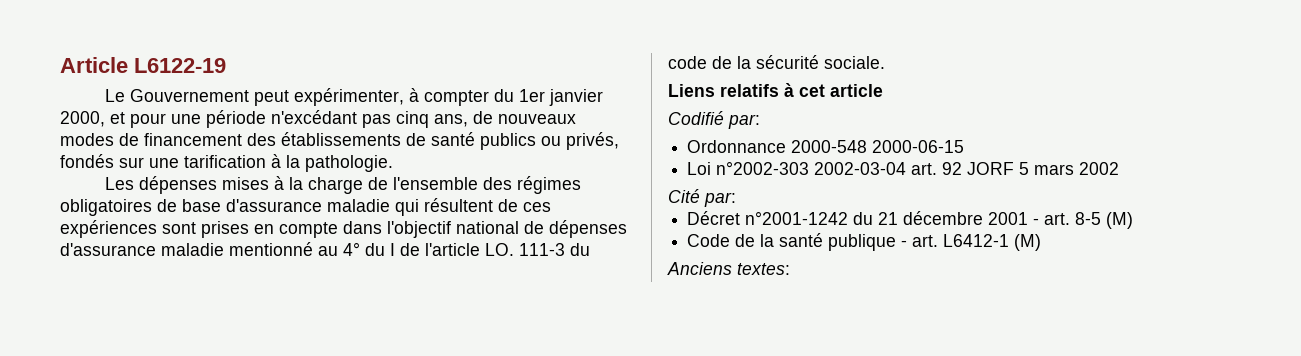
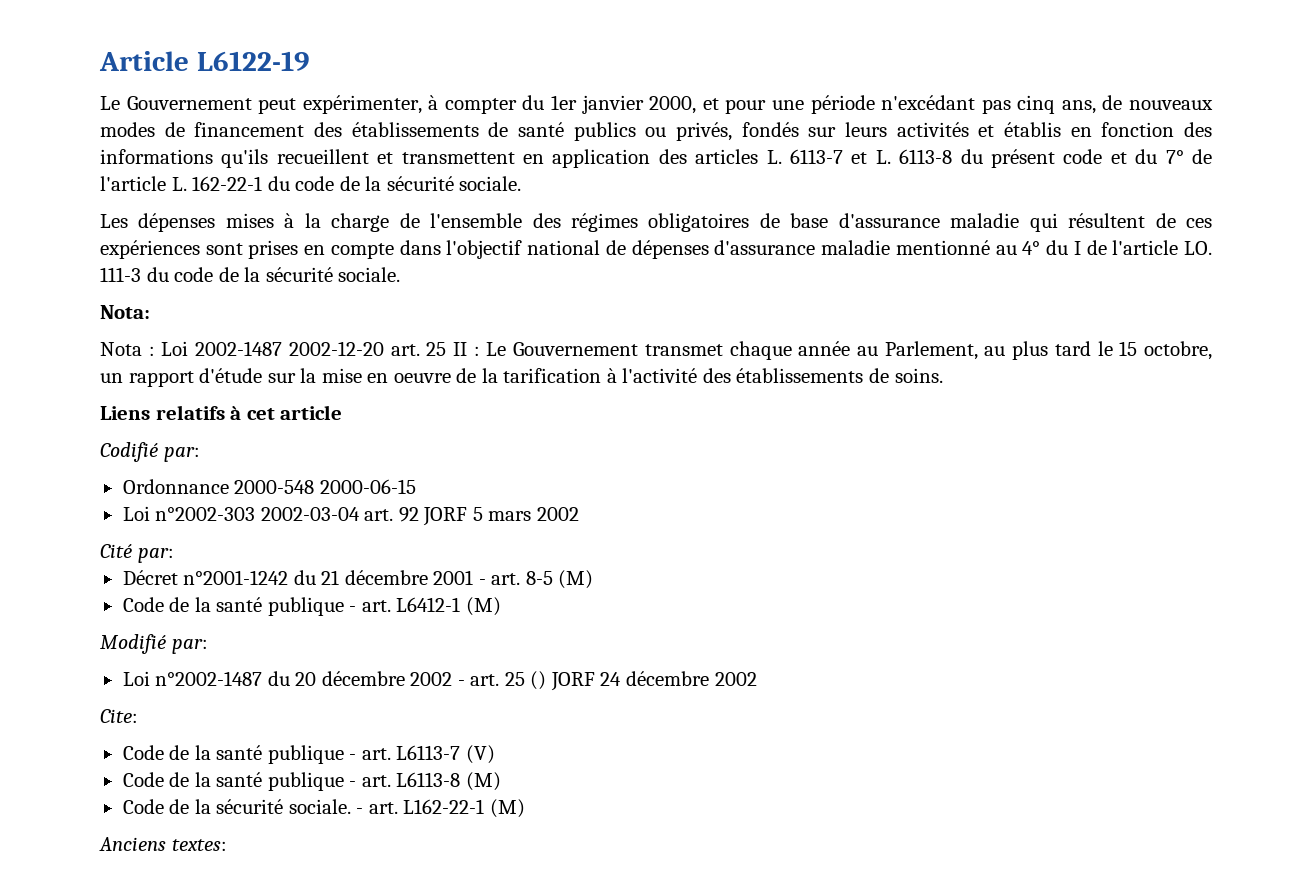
- Le Gouvernement peut expérimenter, à compter du 1er janvier 2000, et pour une période n'excédant pas cinq ans, de nouveaux modes de financement des établissements de santé publics ou privés, fondés sur une tarification à la pathologie.
+ Le Gouvernement peut expérimenter, à compter du 1er janvier 2000, et pour une période n'excédant pas cinq ans, de nouveaux modes de financement des établissements de santé publics ou privés, fondés sur leurs activités et établis en fonction des informations qu'ils recueillent et transmettent en application des articles L. 6113-7 et L. 6113-8 du présent code et du 7° de l'article L. 162-22-1 du code de la sécurité sociale.
+ Nota:
+ Nota : Loi 2002-1487 2002-12-20 art. 25 II : Le Gouvernement transmet chaque année au Parlement, au plus tard le 15 octobre, un rapport d'étude sur la mise en oeuvre de la tarification à l'activité des établissements de soins.
+ Modifié par:
+ Loi n°2002-1487 du 20 décembre 2002 - art. 25 () JORF 24 décembre 2002
+ Cite:
+ Code de la santé publique - art. L6113-7 (V)
+ Code de la santé publique - art. L6113-8 (M)
+ Code de la sécurité sociale. - art. L162-22-1 (M)

